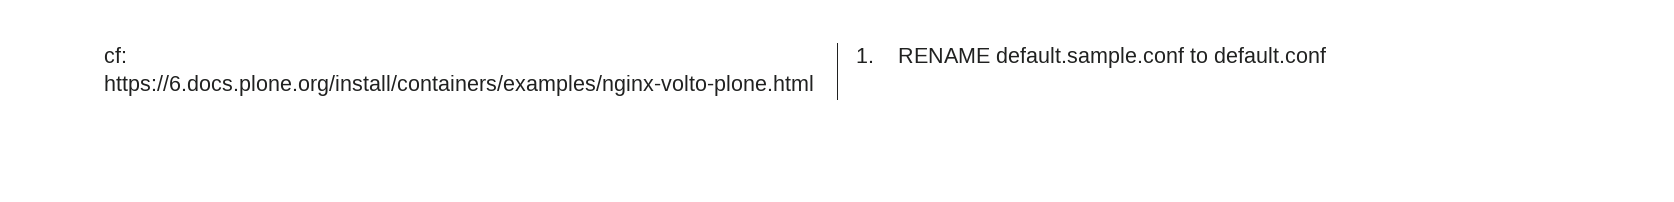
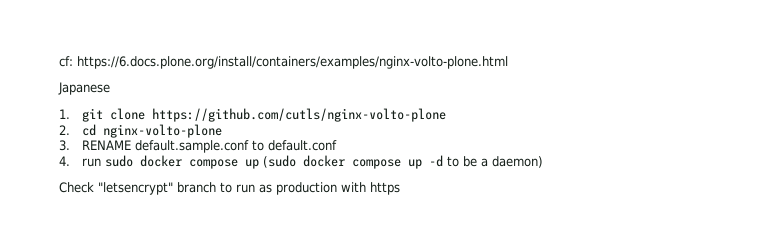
- 1. RENAME default.sample.conf to default.conf
+ Japanese
+ 1. git clone https://github.com/cutls/nginx-volto-plone
+ 2. cd nginx-volto-plone
+ 3. RENAME default.sample.conf to default.conf
+ 4. run sudo docker compose up (sudo docker compose up -d to be a daemon)
+ Check "letsencrypt" branch to run as production with https

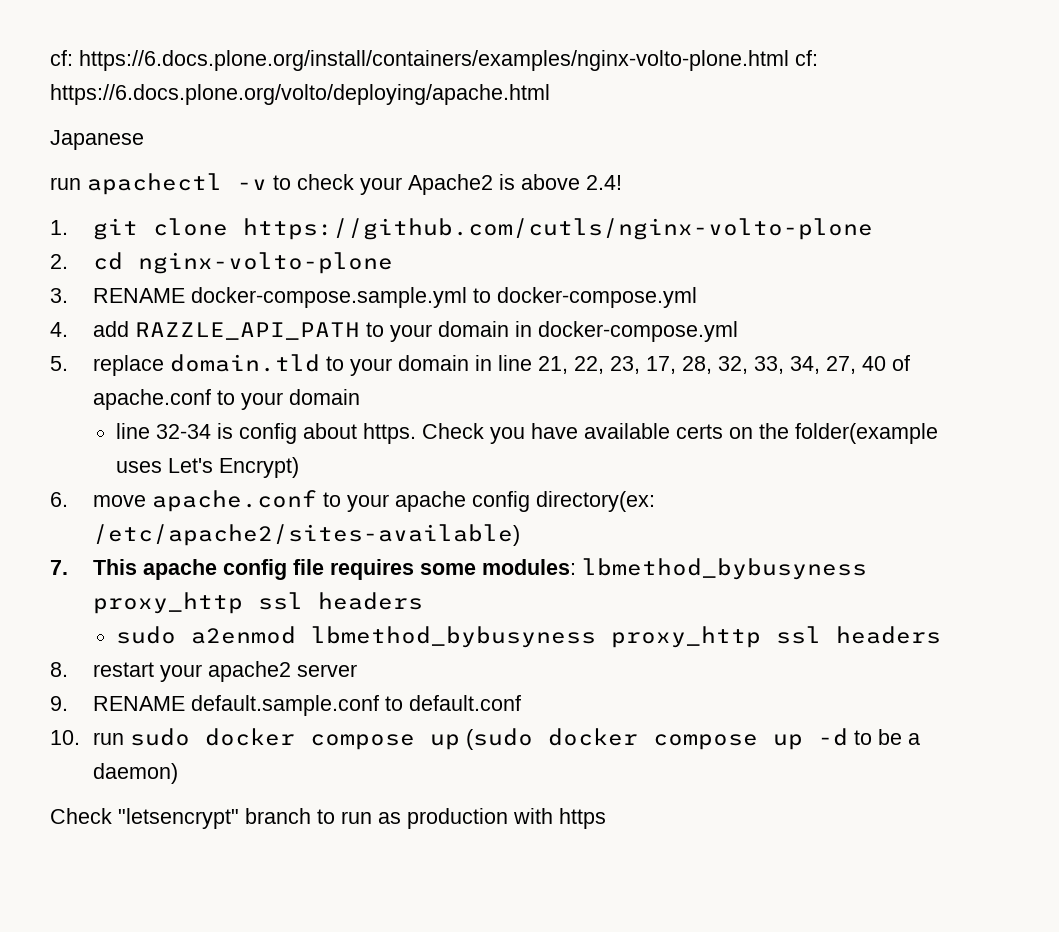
- cf: https://6.docs.plone.org/install/containers/examples/nginx-volto-plone.html
+ cf: https://6.docs.plone.org/install/containers/examples/nginx-volto-plone.html cf: https://6.docs.plone.org/volto/deploying/apache.html
+ run apachectl -v to check your Apache2 is above 2.4!
- 3. RENAME default.sample.conf to default.conf
+ 3. RENAME docker-compose.sample.yml to docker-compose.yml
+ 4. add RAZZLE_API_PATH to your domain in docker-compose.yml
+ 5. replace domain.tld to your domain in line 21, 22, 23, 17, 28, 32, 33, 34, 27, 40 of apache.conf to your domain
+ line 32-34 is config about https. Check you have available certs on the folder(example uses Let's Encrypt)
+ 6. move apache.conf to your apache config directory(ex: /etc/apache2/sites-available)
+ 7. This apache config file requires some modules: lbmethod_bybusyness proxy_http ssl headers
+ sudo a2enmod lbmethod_bybusyness proxy_http ssl headers
+ 8. restart your apache2 server
+ 9. RENAME default.sample.conf to default.conf
- 4. run sudo docker compose up (sudo docker compose up -d to be a daemon)
+ 10. run sudo docker compose up (sudo docker compose up -d to be a daemon)

